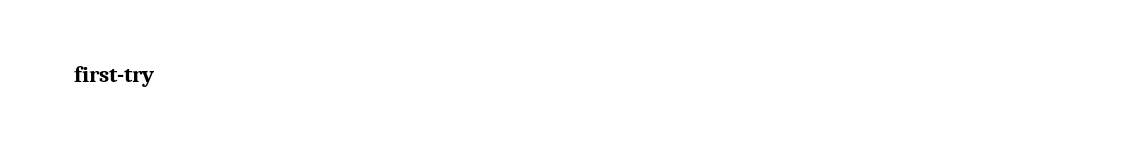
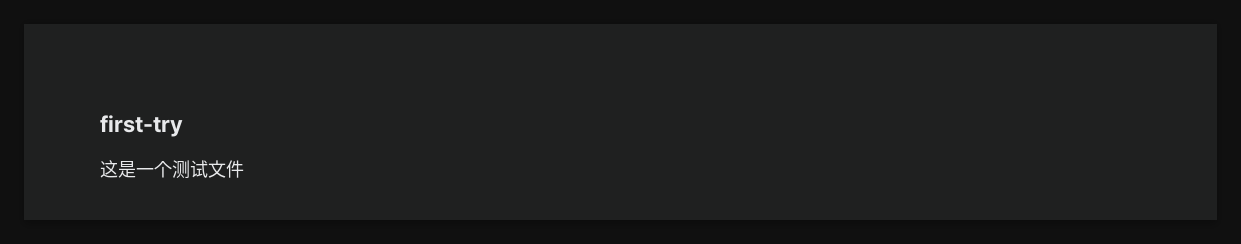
+ 这是一个测试文件

